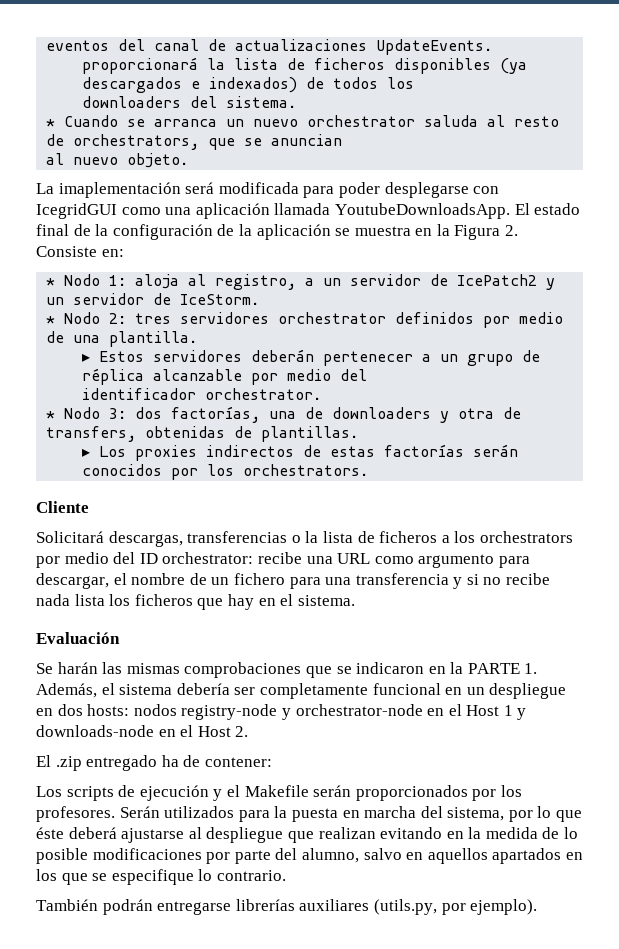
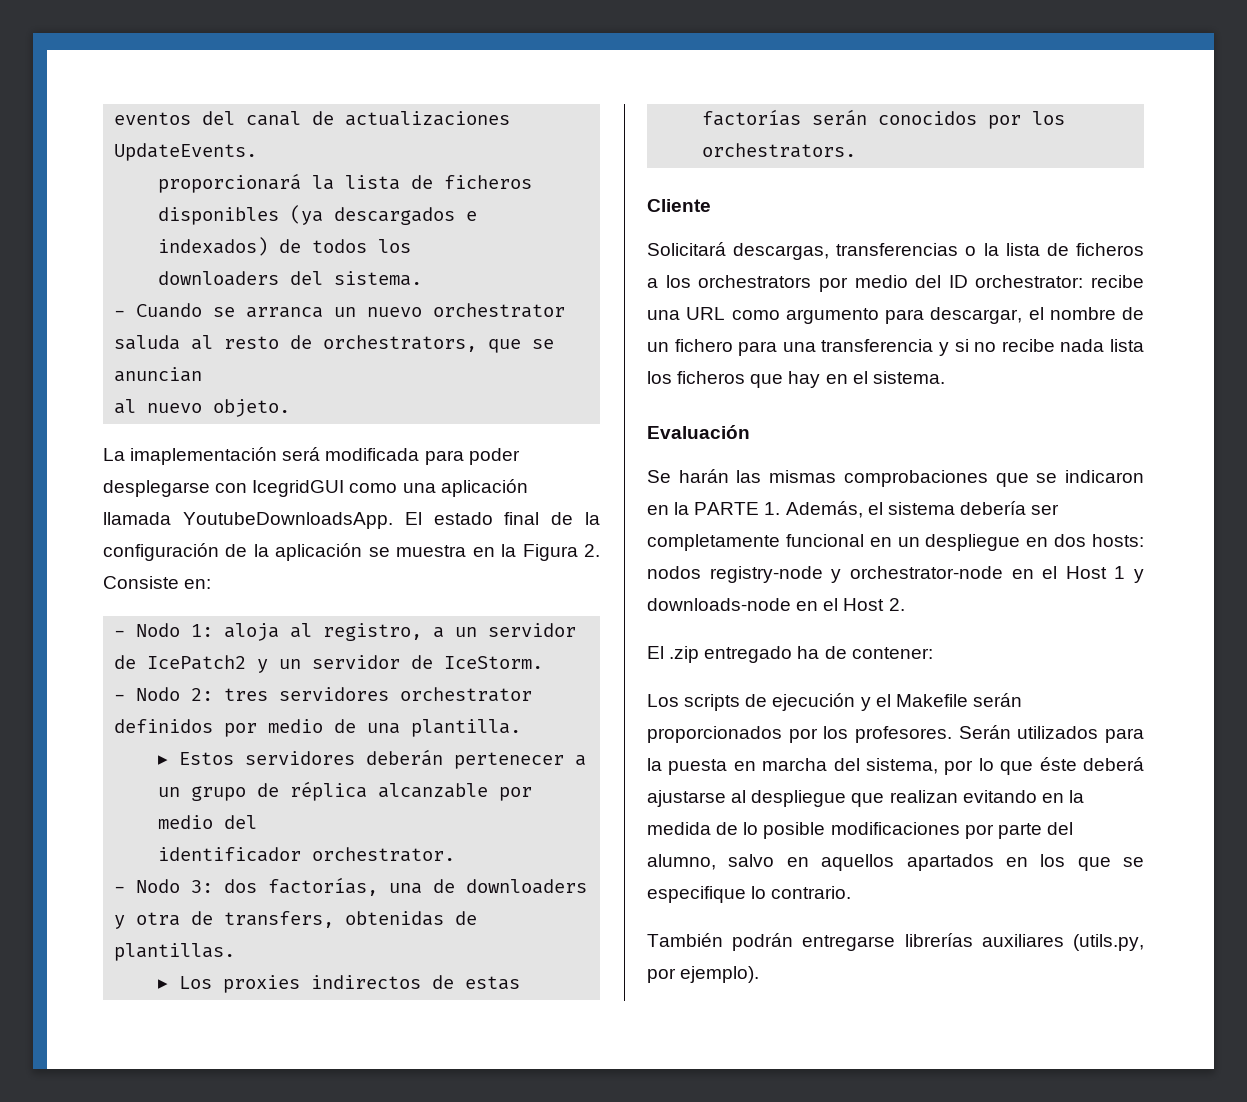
- * Cuando se arranca un nuevo orchestrator saluda al resto de orchestrators, que se anuncian
+ - Cuando se arranca un nuevo orchestrator saluda al resto de orchestrators, que se anuncian
- * Nodo 1: aloja al registro, a un servidor de IcePatch2 y un servidor de IceStorm.
+ - Nodo 1: aloja al registro, a un servidor de IcePatch2 y un servidor de IceStorm.
- * Nodo 2: tres servidores orchestrator definidos por medio de una plantilla.
+ - Nodo 2: tres servidores orchestrator definidos por medio de una plantilla.
- * Nodo 3: dos factorías, una de downloaders y otra de transfers, obtenidas de plantillas.
+ - Nodo 3: dos factorías, una de downloaders y otra de transfers, obtenidas de plantillas.

